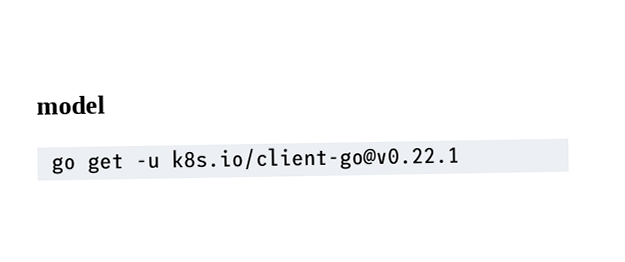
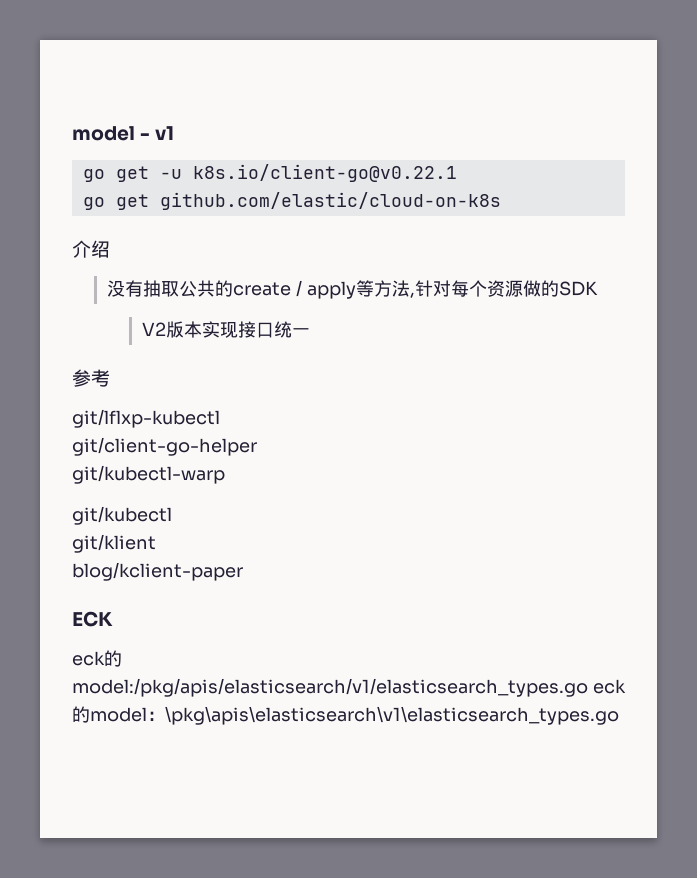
- model
+ model - v1
+ go get github.com/elastic/cloud-on-k8s
+ 介绍
+ 没有抽取公共的create / apply等方法,针对每个资源做的SDK
+ V2版本实现接口统一
+ 参考
+ git/lflxp-kubectl
+ git/client-go-helper
+ git/kubectl-warp
+ git/kubectl
+ git/klient
+ blog/kclient-paper
+ ECK
+ eck的model:/pkg/apis/elasticsearch/v1/elasticsearch_types.go eck的model：\pkg\apis\elasticsearch\v1\elasticsearch_types.go

